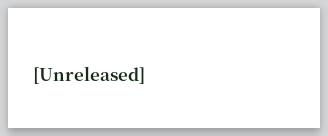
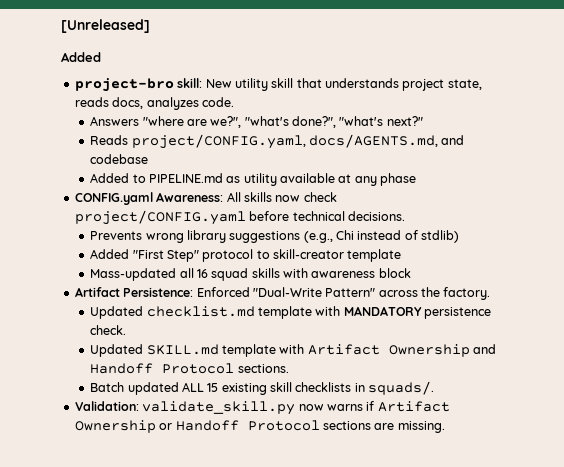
  [Unreleased]
+ Added
+ project-bro skill: New utility skill that understands project state, reads docs, analyzes code.
+ Answers "where are we?", "what's done?", "what's next?"
+ Reads project/CONFIG.yaml, docs/AGENTS.md, and codebase
+ Added to PIPELINE.md as utility available at any phase
+ CONFIG.yaml Awareness: All skills now check project/CONFIG.yaml before technical decisions.
+ Prevents wrong library suggestions (e.g., Chi instead of stdlib)
+ Added "First Step" protocol to skill-creator template
+ Mass-updated all 16 squad skills with awareness block
+ Artifact Persistence: Enforced "Dual-Write Pattern" across the factory.
+ Updated checklist.md template with MANDATORY persistence check.
+ Updated SKILL.md template with Artifact Ownership and Handoff Protocol sections.
+ Batch updated ALL 15 existing skill checklists in squads/.
+ Validation: validate_skill.py now warns if Artifact Ownership or Handoff Protocol sections are missing.

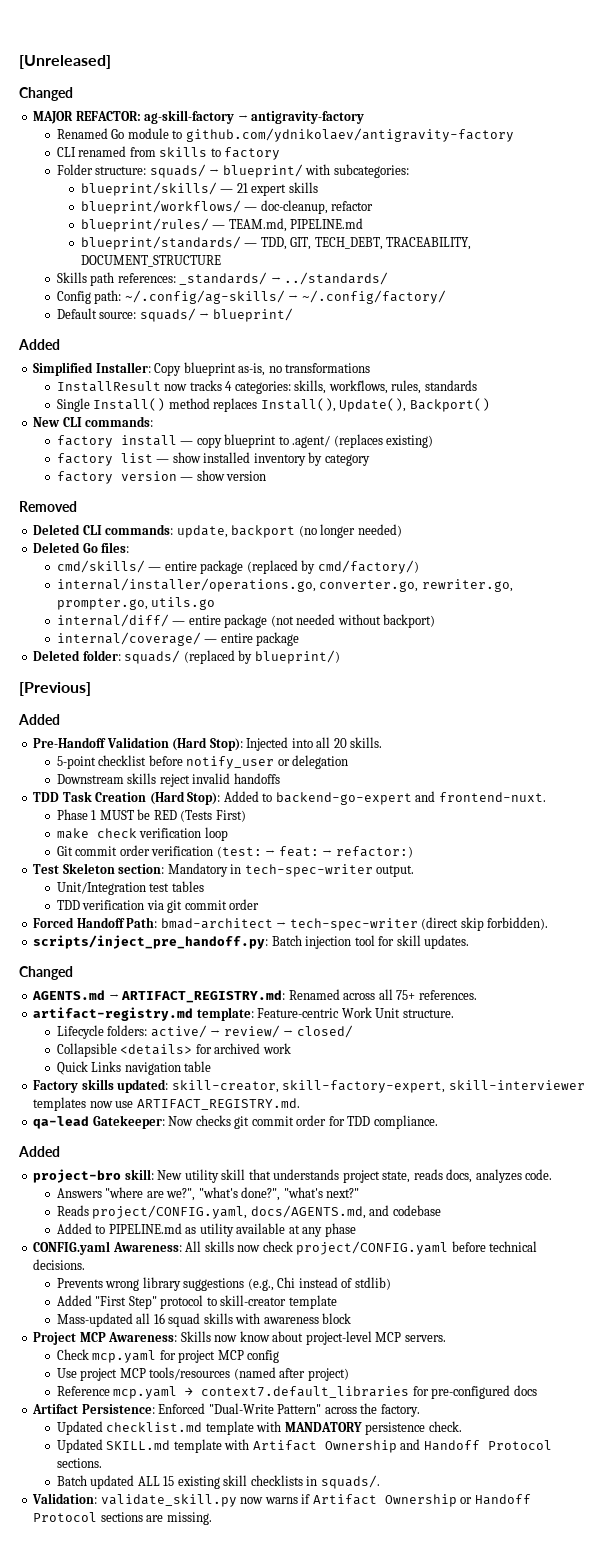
  [Unreleased]
+ Changed
+ MAJOR REFACTOR: ag-skill-factory → antigravity-factory
+ Renamed Go module to github.com/ydnikolaev/antigravity-factory
+ CLI renamed from skills to factory
+ Folder structure: squads/ → blueprint/ with subcategories:
+ blueprint/skills/ — 21 expert skills
+ blueprint/workflows/ — doc-cleanup, refactor
+ blueprint/rules/ — TEAM.md, PIPELINE.md
+ blueprint/standards/ — TDD, GIT, TECH_DEBT, TRACEABILITY, DOCUMENT_STRUCTURE
+ Skills path references: _standards/ → ../standards/
+ Config path: ~/.config/ag-skills/ → ~/.config/factory/
+ Default source: squads/ → blueprint/
+ Added
+ Simplified Installer: Copy blueprint as-is, no transformations
+ InstallResult now tracks 4 categories: skills, workflows, rules, standards
+ Single Install() method replaces Install(), Update(), Backport()
+ New CLI commands:
+ factory install — copy blueprint to .agent/ (replaces existing)
+ factory list — show installed inventory by category
+ factory version — show version
+ Removed
+ Deleted CLI commands: update, backport (no longer needed)
+ Deleted Go files:
+ cmd/skills/ — entire package (replaced by cmd/factory/)
+ internal/installer/operations.go, converter.go, rewriter.go, prompter.go, utils.go
+ internal/diff/ — entire package (not needed without backport)
+ internal/coverage/ — entire package
+ Deleted folder: squads/ (replaced by blueprint/)
+ [Previous]
+ Added
+ Pre-Handoff Validation (Hard Stop): Injected into all 20 skills.
+ 5-point checklist before notify_user or delegation
+ Downstream skills reject invalid handoffs
+ TDD Task Creation (Hard Stop): Added to backend-go-expert and frontend-nuxt.
+ Phase 1 MUST be RED (Tests First)
+ make check verification loop
+ Git commit order verification (test: → feat: → refactor:)
+ Test Skeleton section: Mandatory in tech-spec-writer output.
+ Unit/Integration test tables
+ TDD verification via git commit order
+ Forced Handoff Path: bmad-architect → tech-spec-writer (direct skip forbidden).
+ scripts/inject_pre_handoff.py: Batch injection tool for skill updates.
+ Changed
+ AGENTS.md → ARTIFACT_REGISTRY.md: Renamed across all 75+ references.
+ artifact-registry.md template: Feature-centric Work Unit structure.
+ Lifecycle folders: active/ → review/ → closed/
+ Collapsible <details> for archived work
+ Quick Links navigation table
+ Factory skills updated: skill-creator, skill-factory-expert, skill-interviewer templates now use ARTIFACT_REGISTRY.md.
+ qa-lead Gatekeeper: Now checks git commit order for TDD compliance.
+ Project MCP Awareness: Skills now know about project-level MCP servers.
+ Check mcp.yaml for project MCP config
+ Use project MCP tools/resources (named after project)
+ Reference mcp.yaml → context7.default_libraries for pre-configured docs

